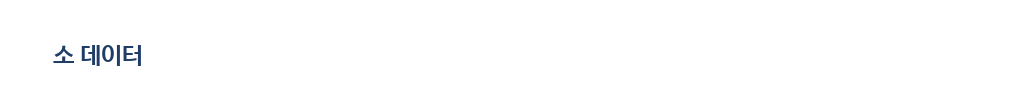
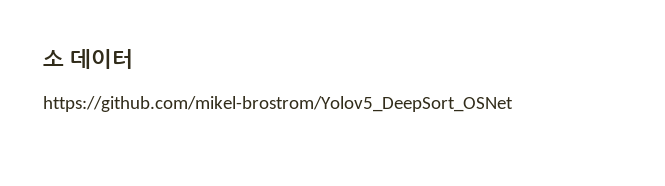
+ https://github.com/mikel-brostrom/Yolov5_DeepSort_OSNet

